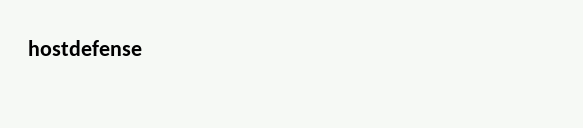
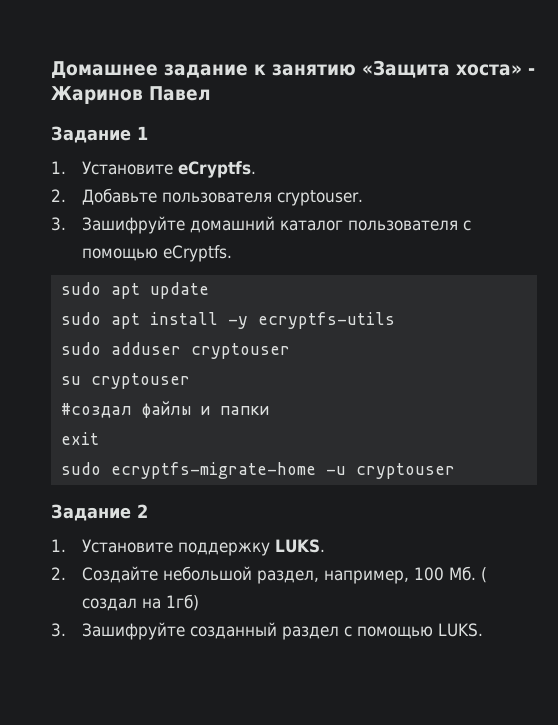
- hostdefense
+ Домашнее задание к занятию «Защита хоста» - Жаринов Павел
+ Задание 1
+ 1. Установите eCryptfs.
+ 2. Добавьте пользователя cryptouser.
+ 3. Зашифруйте домашний каталог пользователя с помощью eCryptfs.
+ sudo apt update
+ sudo apt install -y ecryptfs-utils
+ sudo adduser cryptouser
+ su cryptouser
+ #создал файлы и папки
+ exit
+ sudo ecryptfs-migrate-home -u cryptouser
+ Задание 2
+ 1. Установите поддержку LUKS.
+ 2. Создайте небольшой раздел, например, 100 Мб. ( создал на 1гб)
+ 3. Зашифруйте созданный раздел с помощью LUKS.

